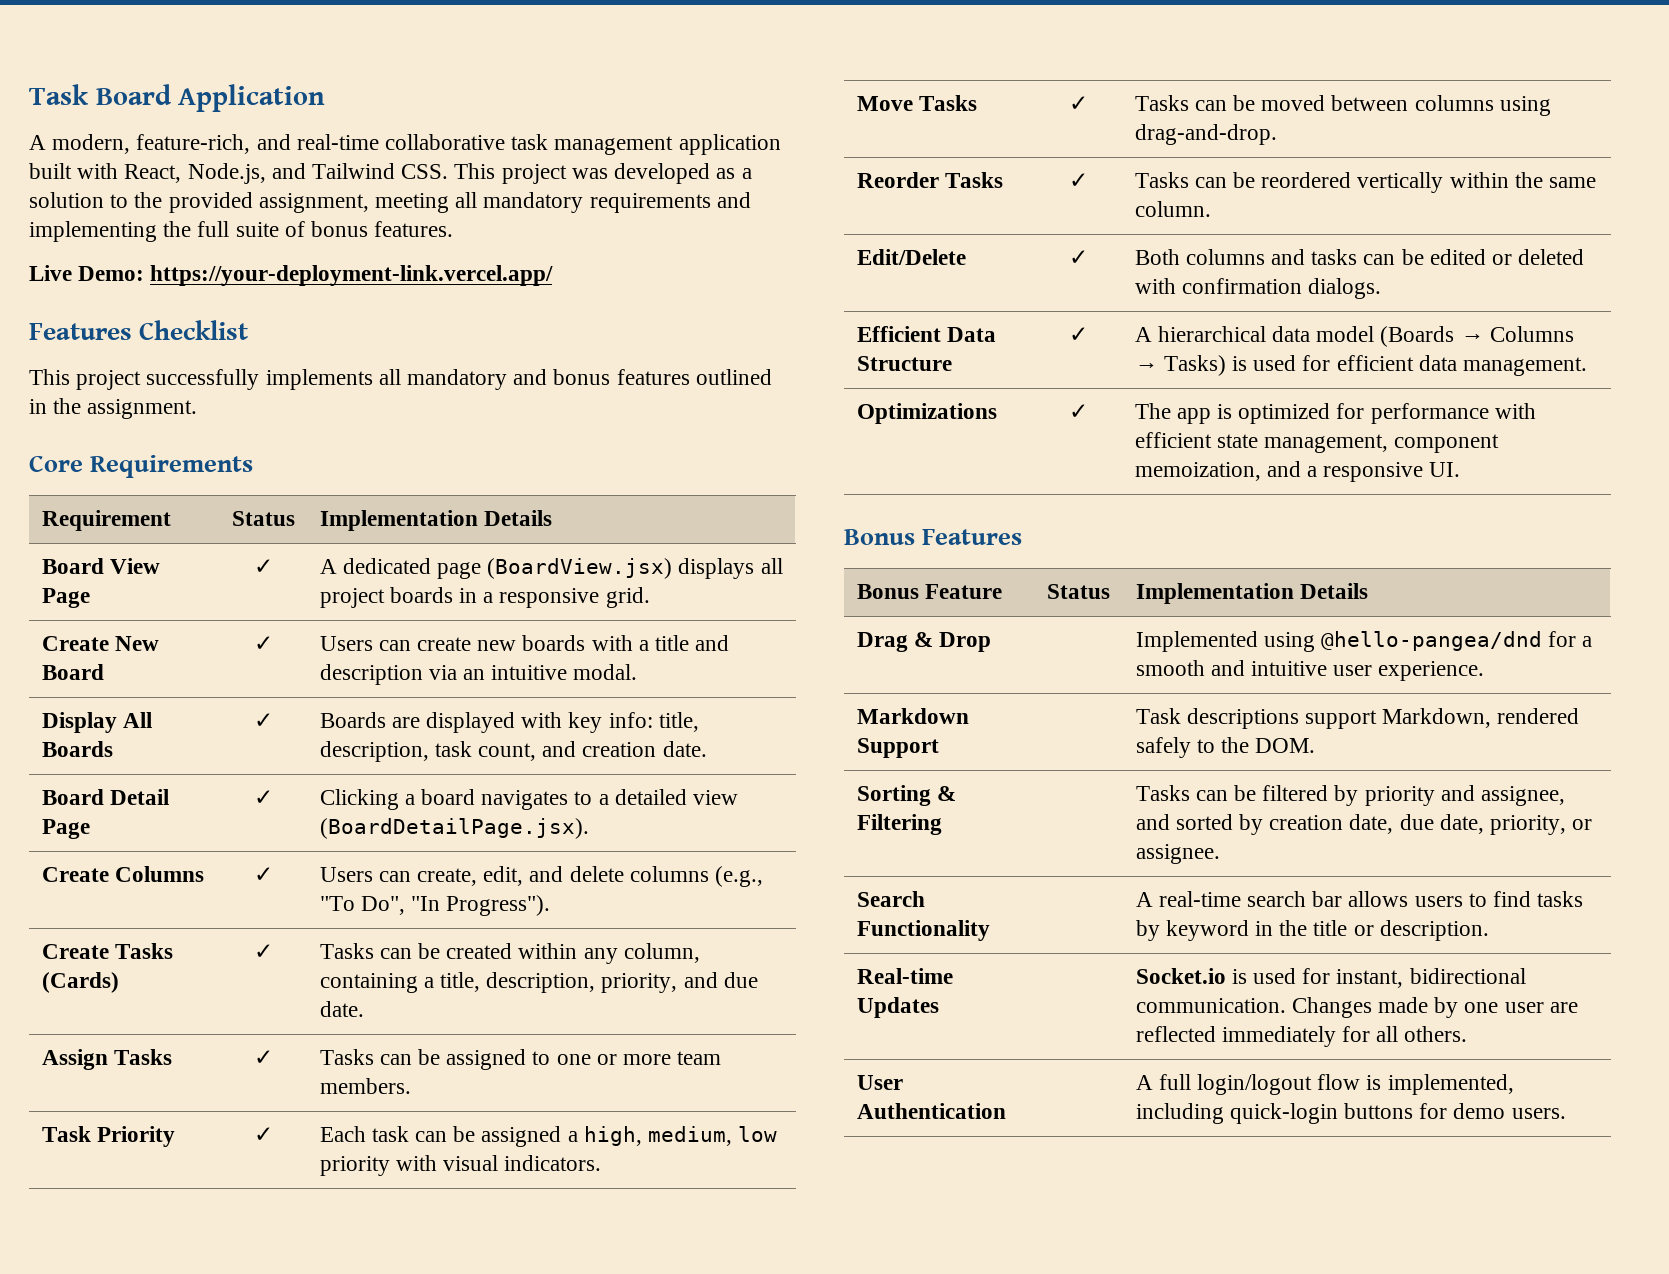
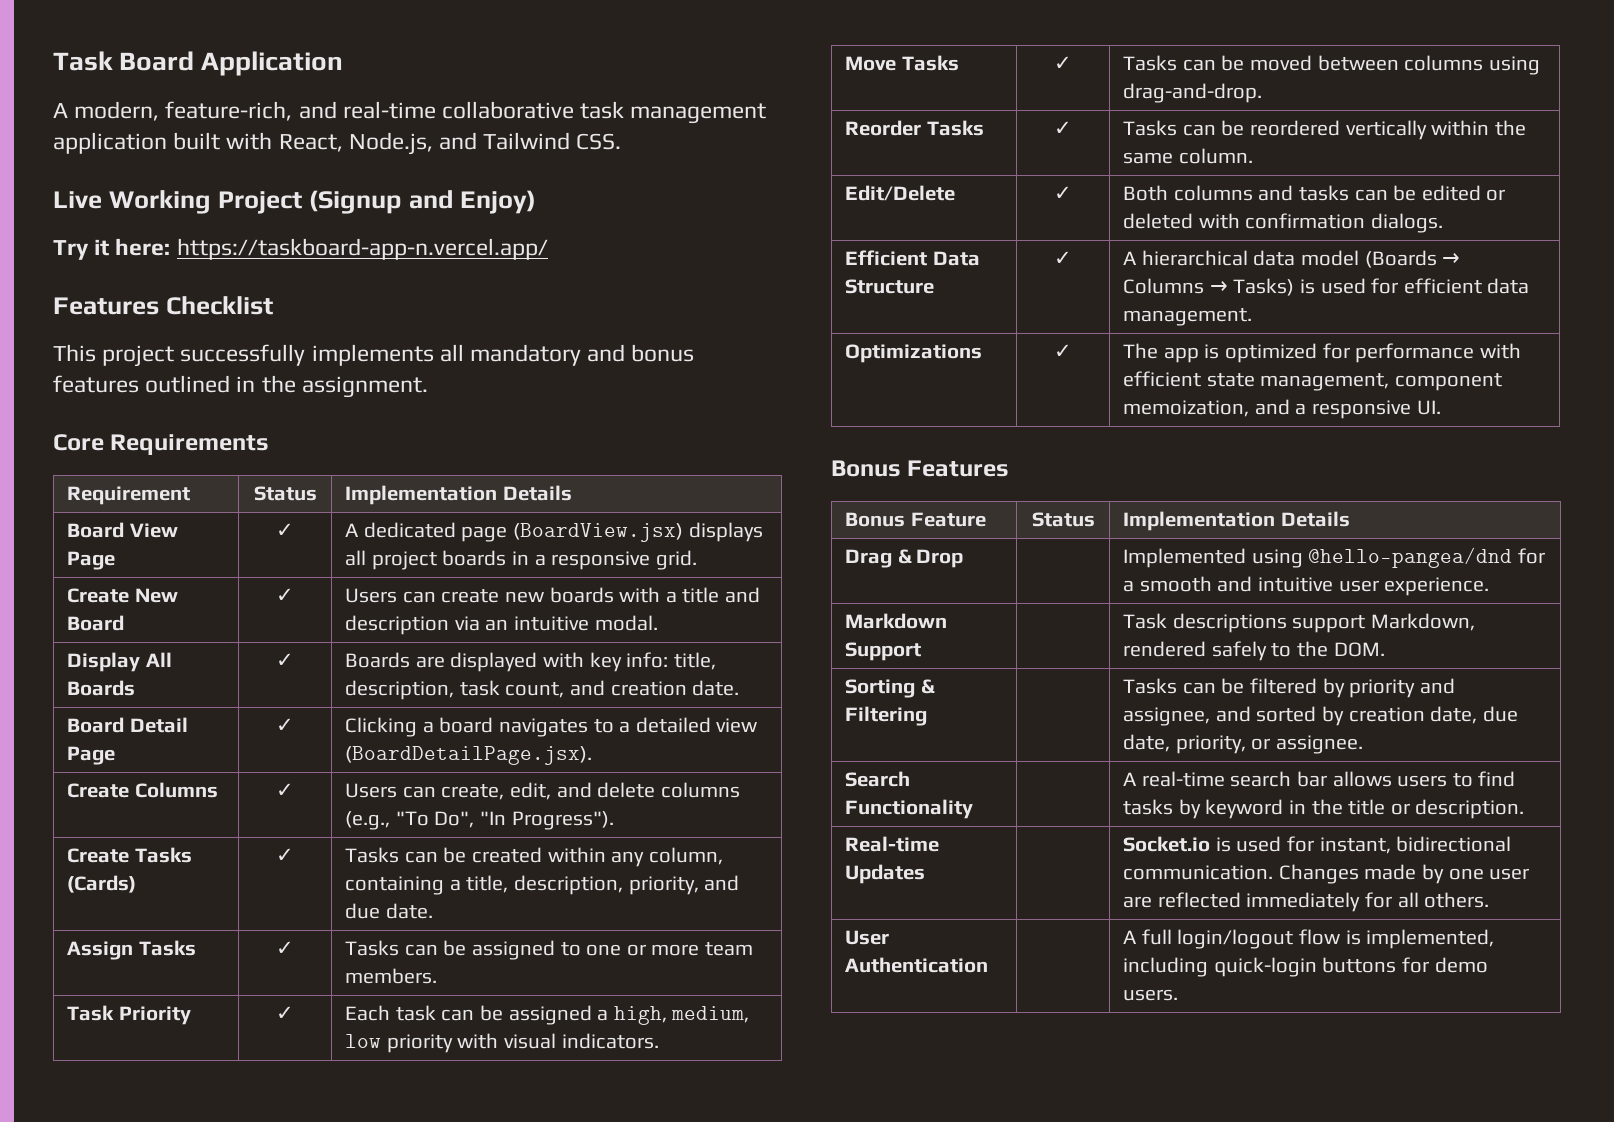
- A modern, feature-rich, and real-time collaborative task management application built with React, Node.js, and Tailwind CSS. This project was developed as a solution to the provided assignment, meeting all mandatory requirements and implementing the full suite of bonus features.
- Live Demo: https://your-deployment-link.vercel.app/
+ A modern, feature-rich, and real-time collaborative task management application built with React, Node.js, and Tailwind CSS.
+ Live Working Project (Signup and Enjoy)
+ Try it here: https://taskboard-app-n.vercel.app/

